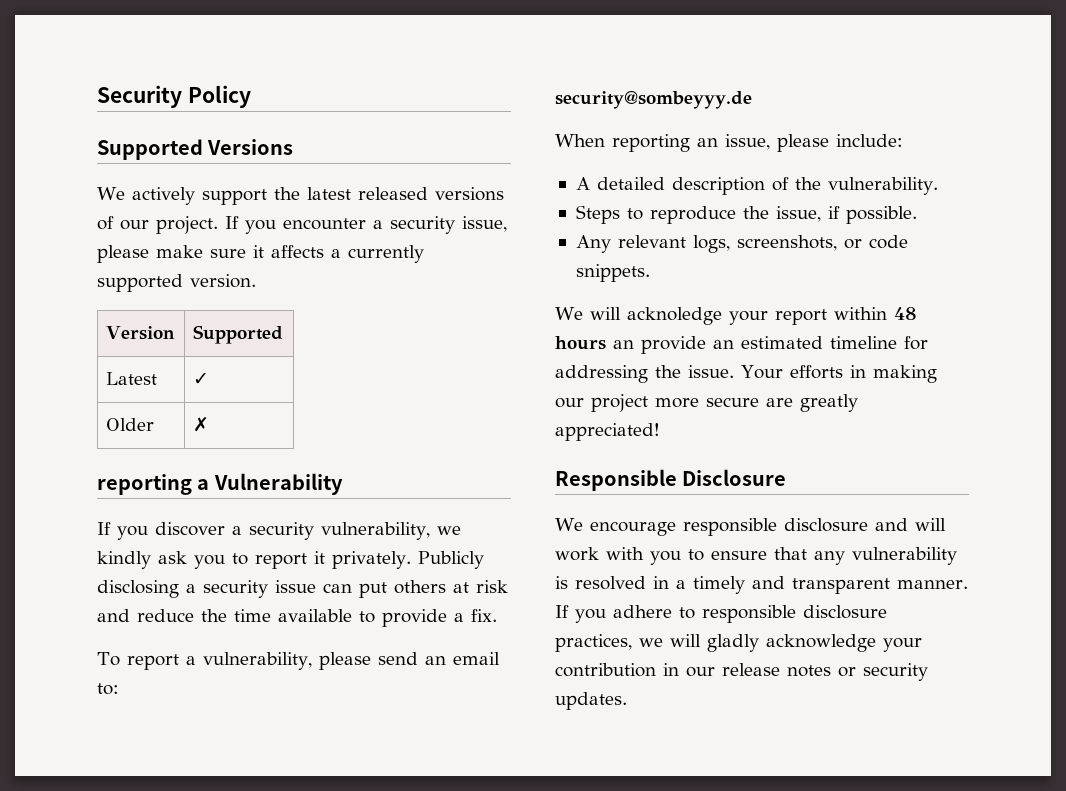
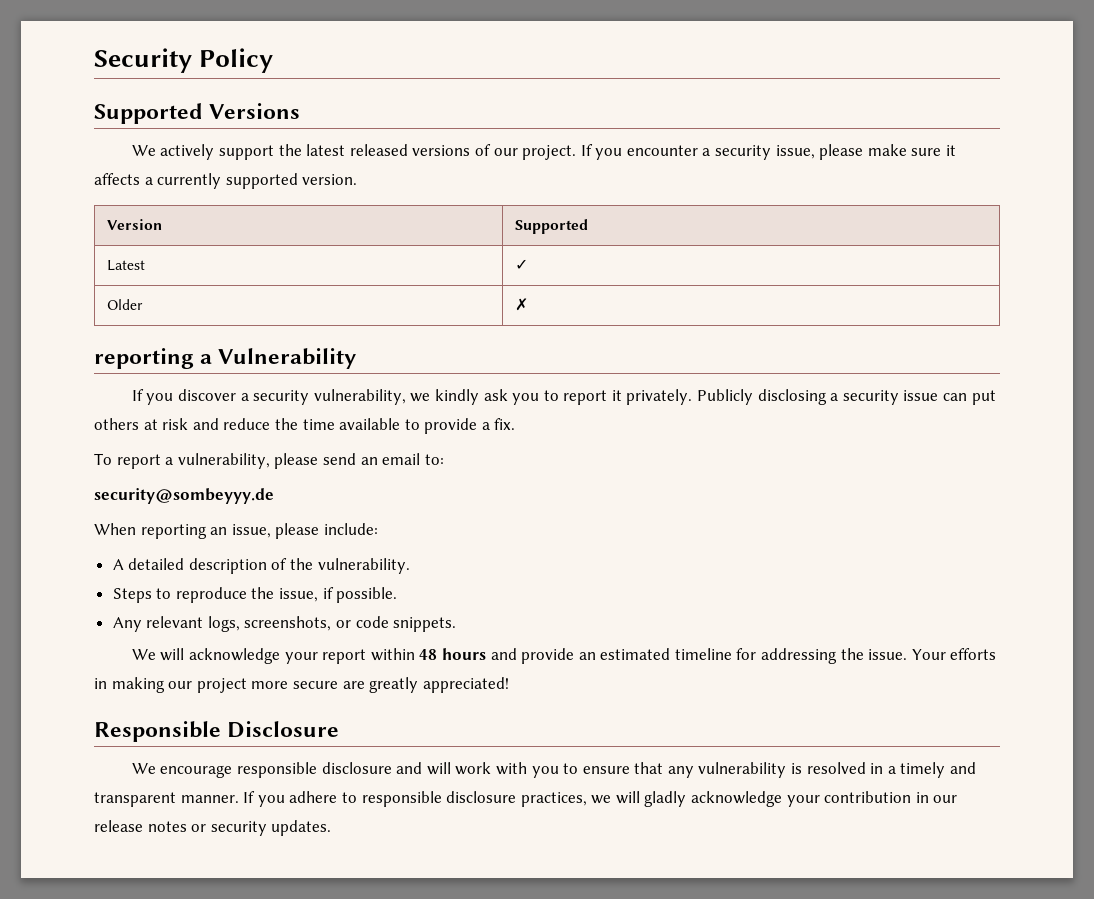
- We will acknoledge your report within 48 hours an provide an estimated timeline for addressing the issue.
+ We will acknowledge your report within 48 hours and provide an estimated timeline for addressing the issue.

